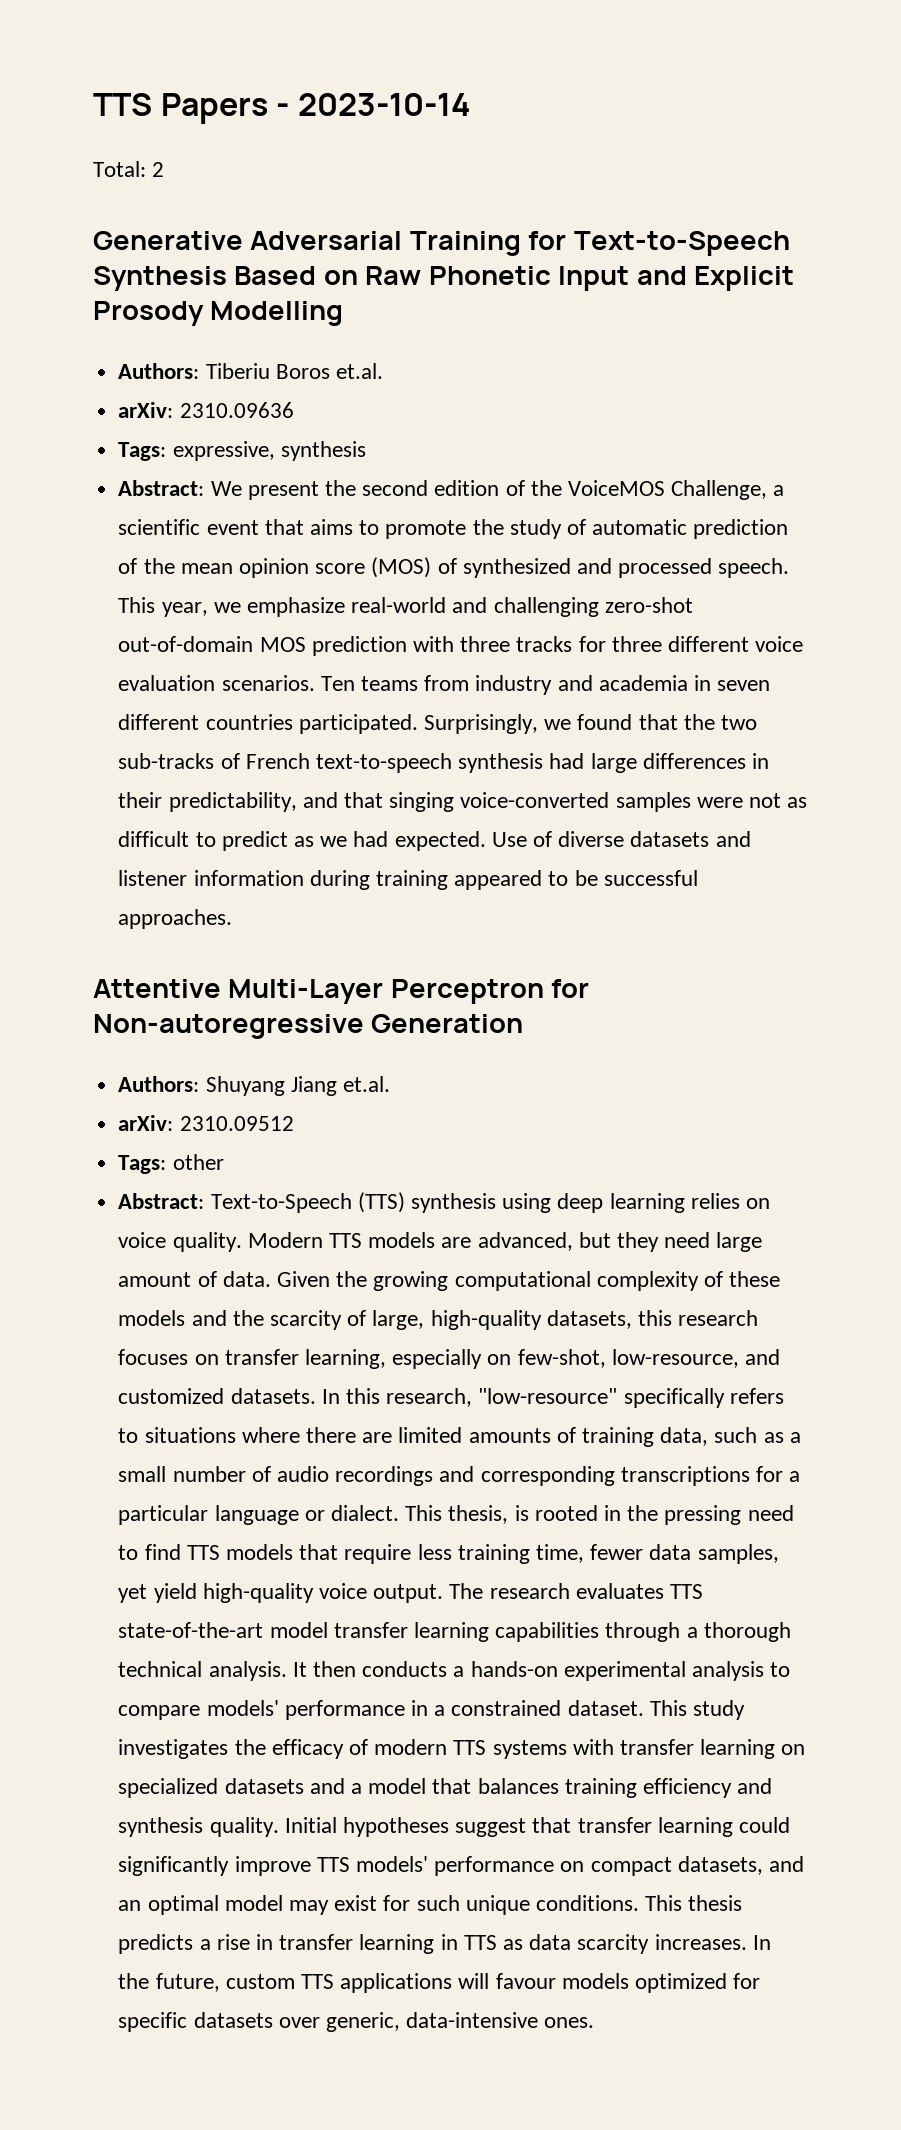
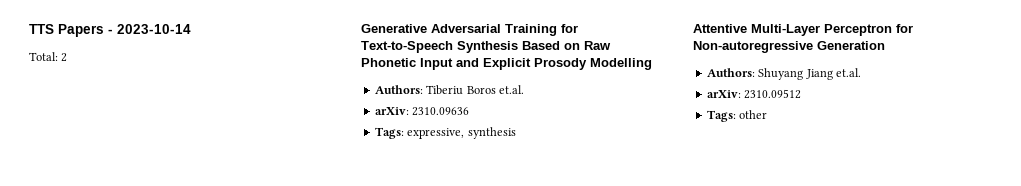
- Abstract: We present the second edition of the VoiceMOS Challenge, a scientific event that aims to promote the study of automatic prediction of the mean opinion score (MOS) of synthesized and processed speech. This year, we emphasize real-world and challenging zero-shot out-of-domain MOS prediction with three tracks for three different voice evaluation scenarios. Ten teams from industry and academia in seven different countries participated. Surprisingly, we found that the two sub-tracks of French text-to-speech synthesis had large differences in their predictability, and that singing voice-converted samples were not as difficult to predict as we had expected. Use of diverse datasets and listener information during training appeared to be successful approaches.
- Abstract: Text-to-Speech (TTS) synthesis using deep learning relies on voice quality. Modern TTS models are advanced, but they need large amount of data. Given the growing computational complexity of these models and the scarcity of large, high-quality datasets, this research focuses on transfer learning, especially on few-shot, low-resource, and customized datasets. In this research, "low-resource" specifically refers to situations where there are limited amounts of training data, such as a small number of audio recordings and corresponding transcriptions for a particular language or dialect. This thesis, is rooted in the pressing need to find TTS models that require less training time, fewer data samples, yet yield high-quality voice output. The research evaluates TTS state-of-the-art model transfer learning capabilities through a thorough technical analysis. It then conducts a hands-on experimental analysis to compare models' performance in a constrained dataset. This study investigates the efficacy of modern TTS systems with transfer learning on specialized datasets and a model that balances training efficiency and synthesis quality. Initial hypotheses suggest that transfer learning could significantly improve TTS models' performance on compact datasets, and an optimal model may exist for such unique conditions. This thesis predicts a rise in transfer learning in TTS as data scarcity increases. In the future, custom TTS applications will favour models optimized for specific datasets over generic, data-intensive ones.

